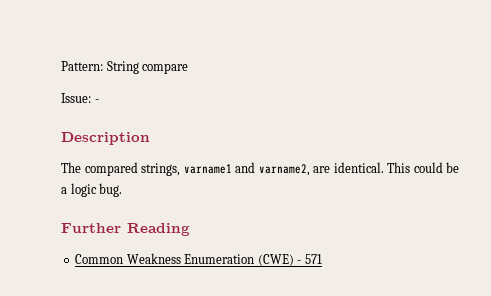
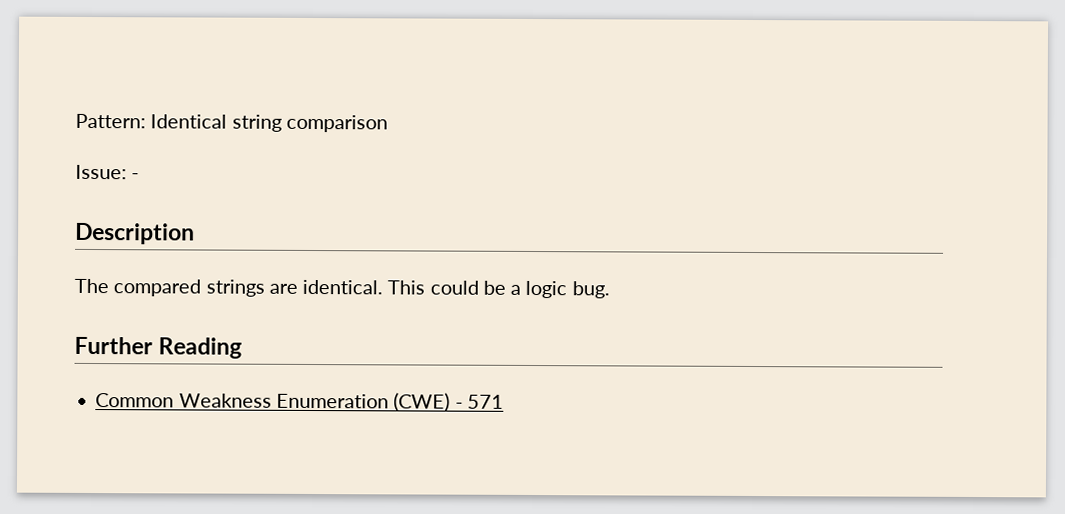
- Pattern: String compare
+ Pattern: Identical string comparison
- The compared strings, varname1 and varname2, are identical.
+ The compared strings are identical.

